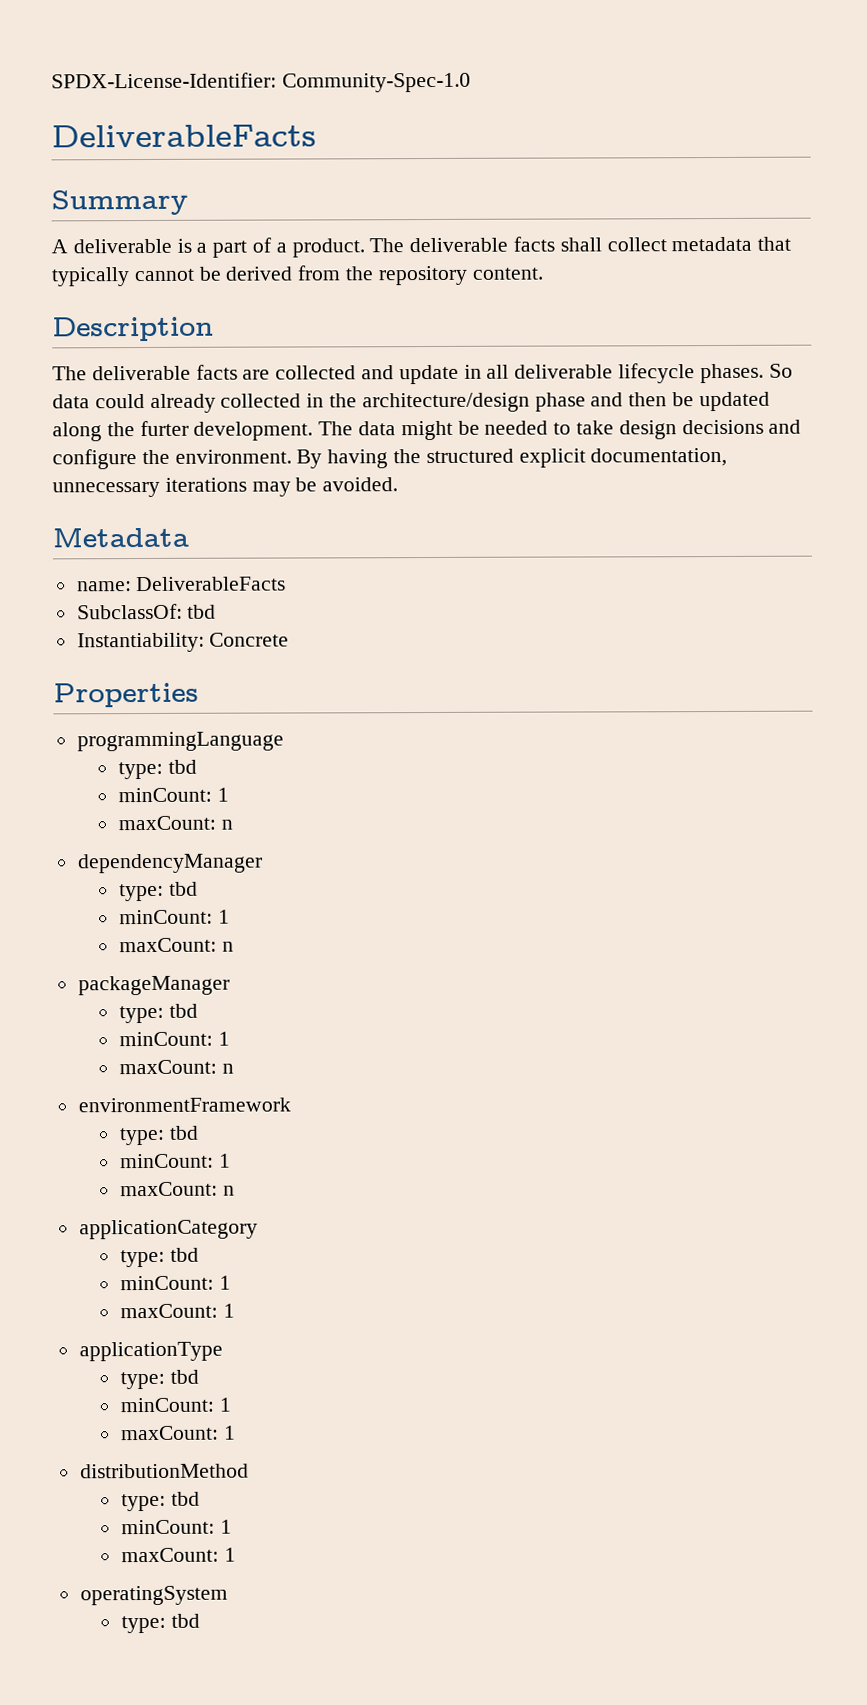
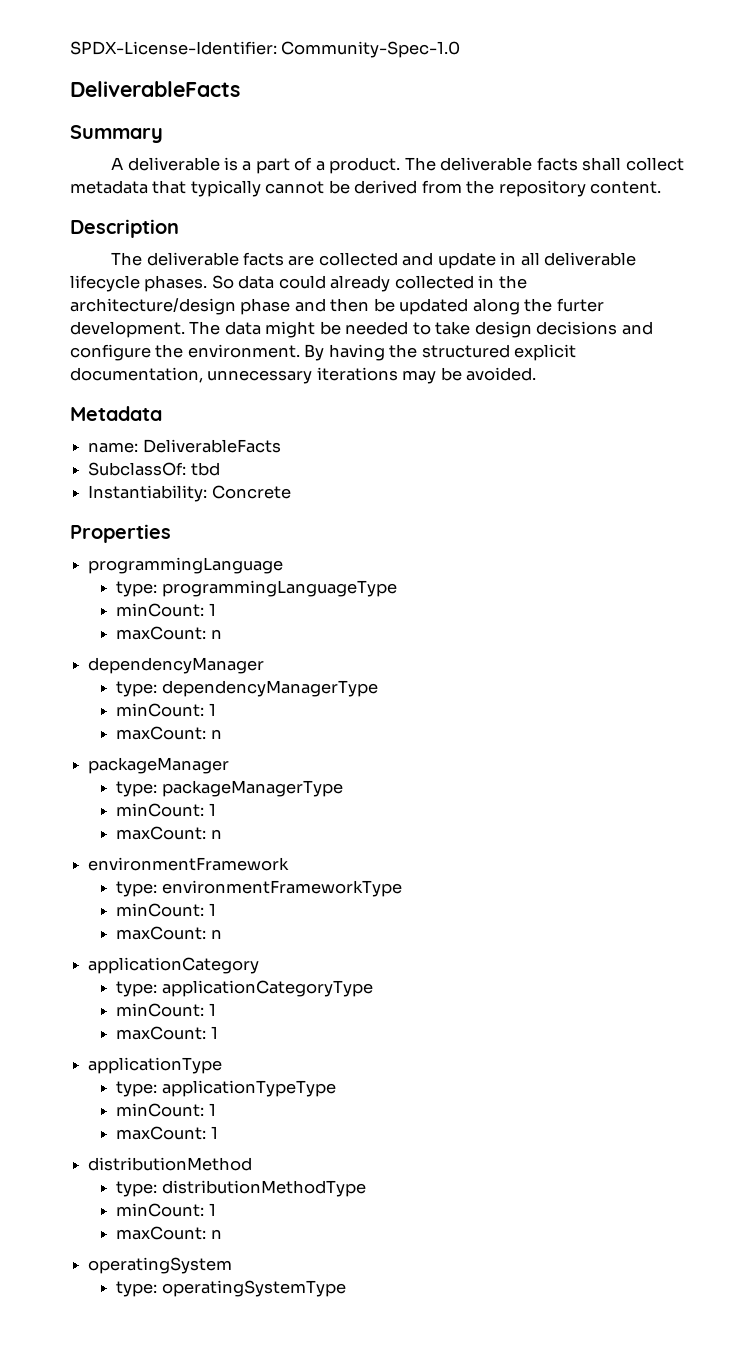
  programmingLanguage
- type: tbd
+ type: programmingLanguageType
  dependencyManager
- type: tbd
+ type: dependencyManagerType
  packageManager
- type: tbd
+ type: packageManagerType
  environmentFramework
- type: tbd
+ type: environmentFrameworkType
  applicationCategory
- type: tbd
+ type: applicationCategoryType
  applicationType
- type: tbd
+ type: applicationTypeType
  distributionMethod
- type: tbd
+ type: distributionMethodType
  minCount: 1
- maxCount: 1
+ maxCount: n
  operatingSystem
- type: tbd
+ type: operatingSystemType

